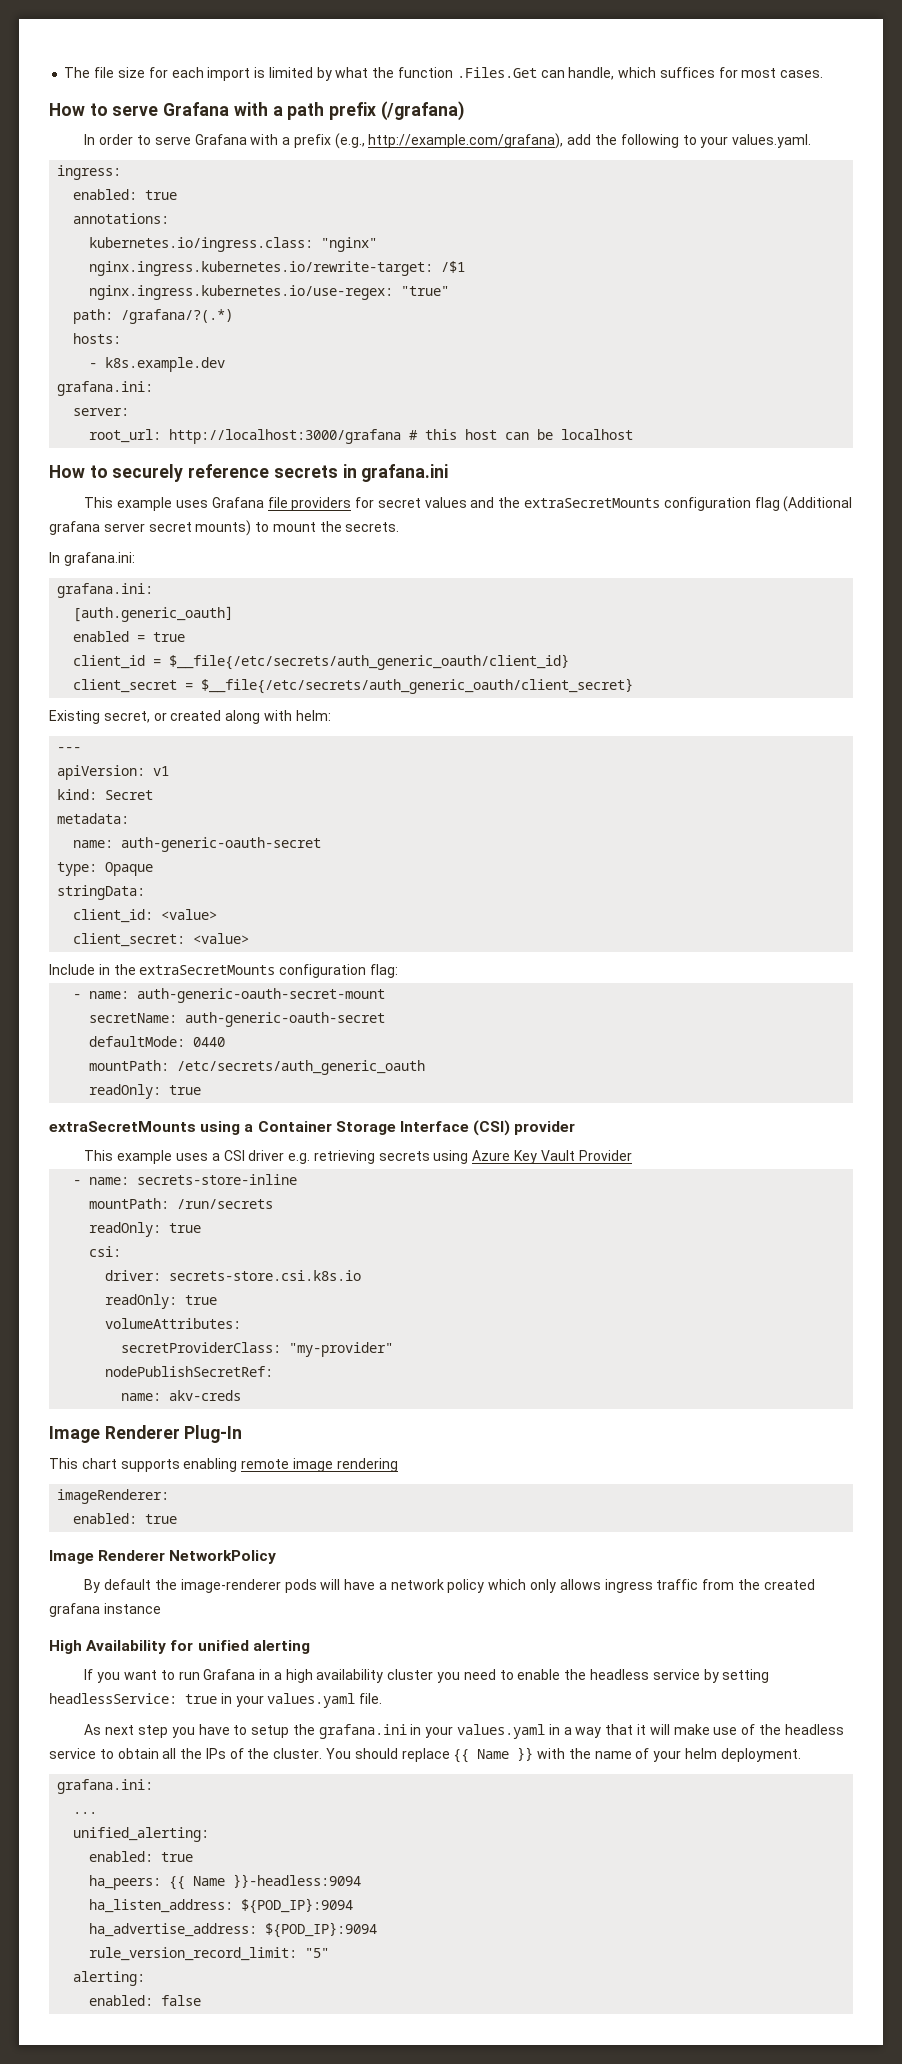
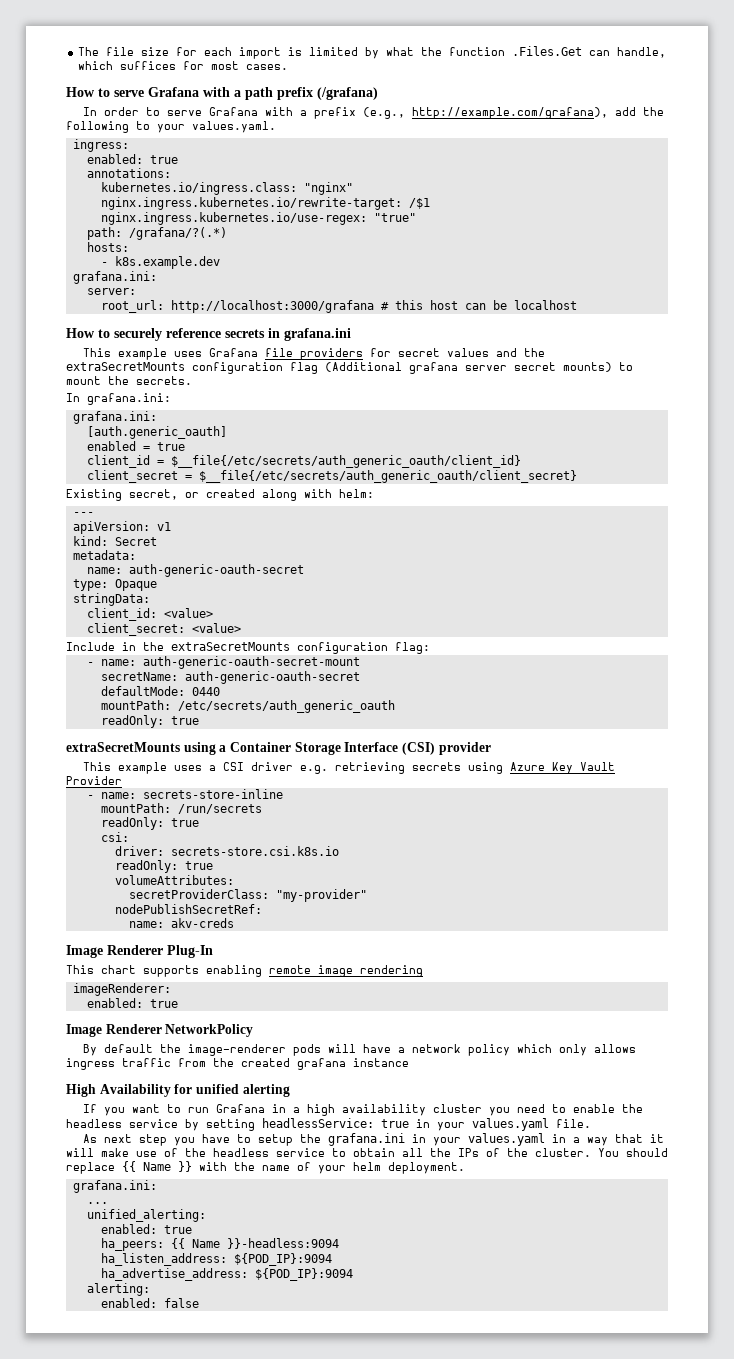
- rule_version_record_limit: "5"

